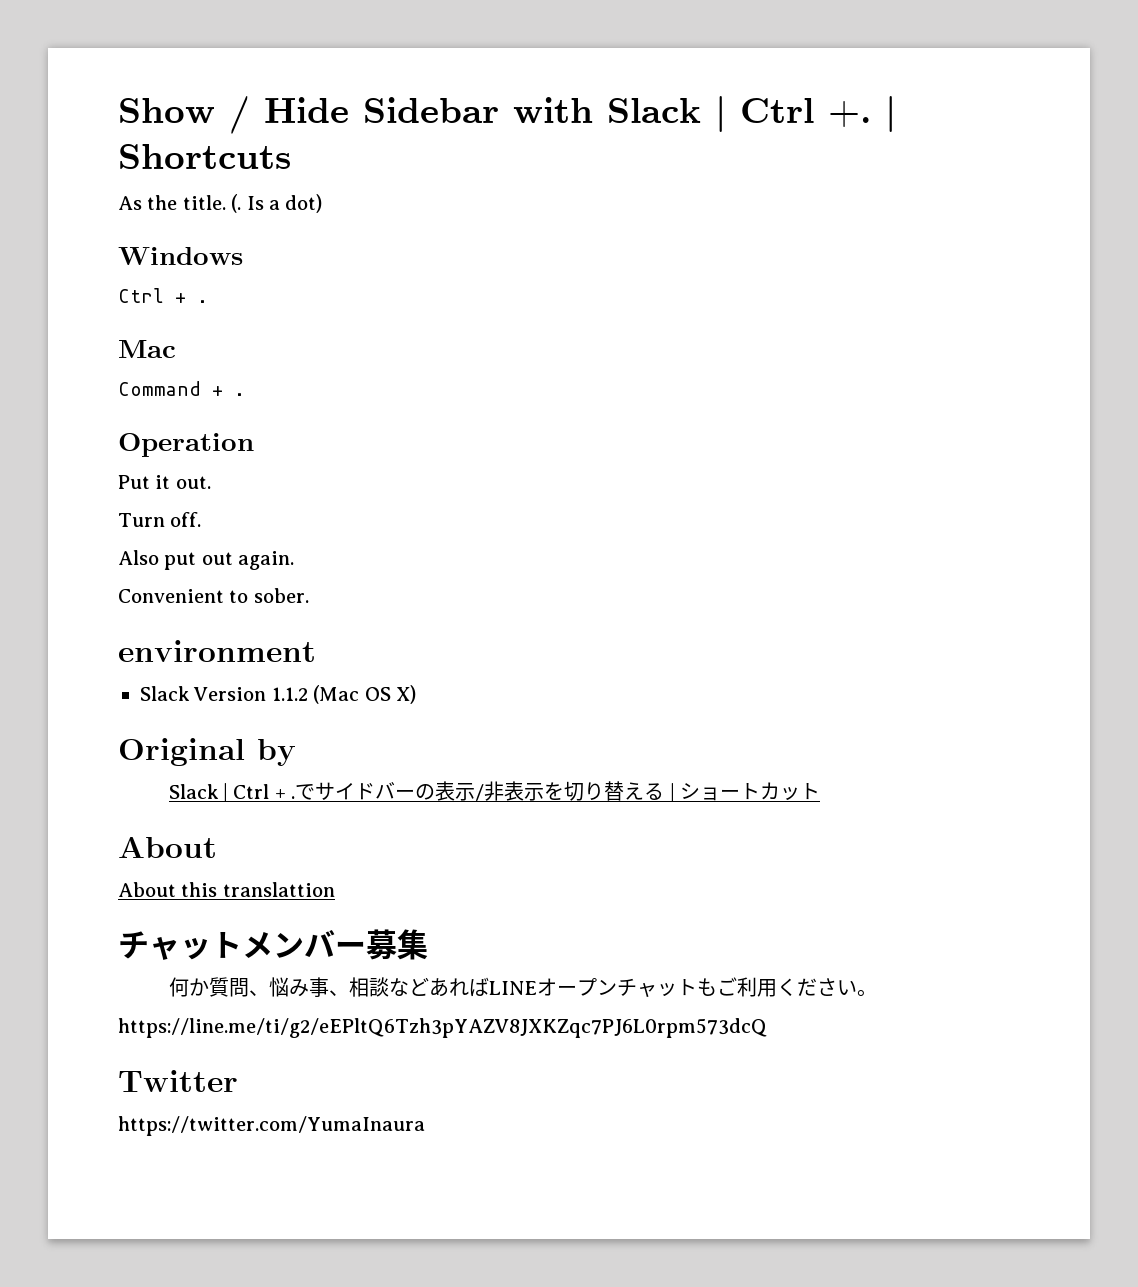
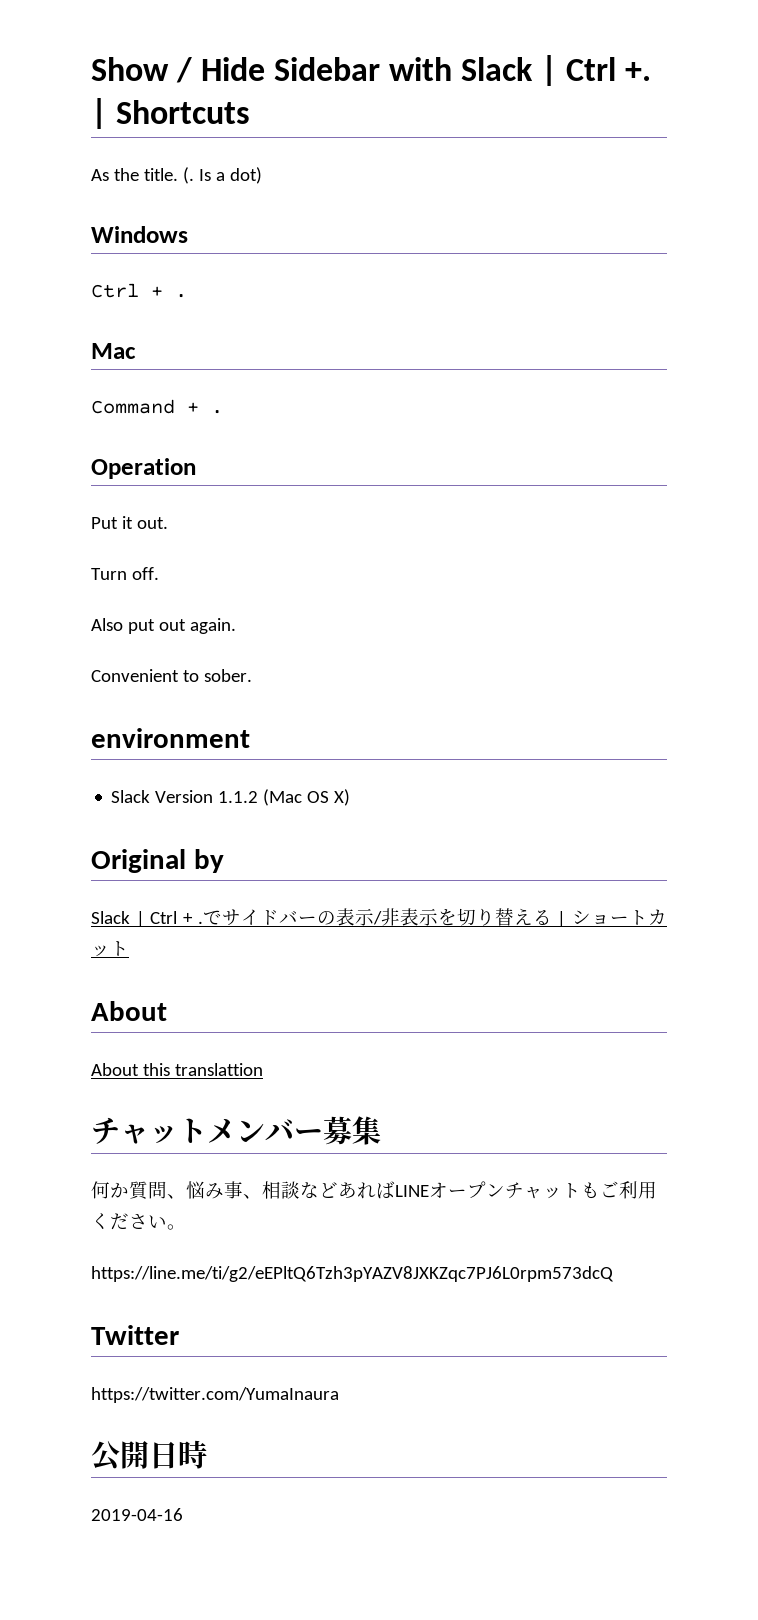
+ 公開日時
+ 2019-04-16

